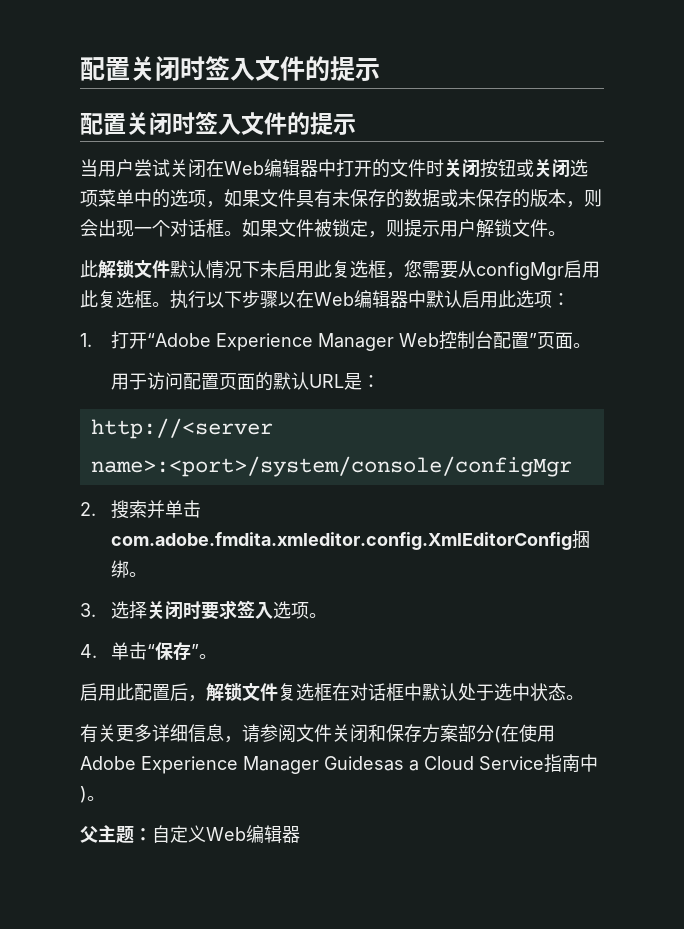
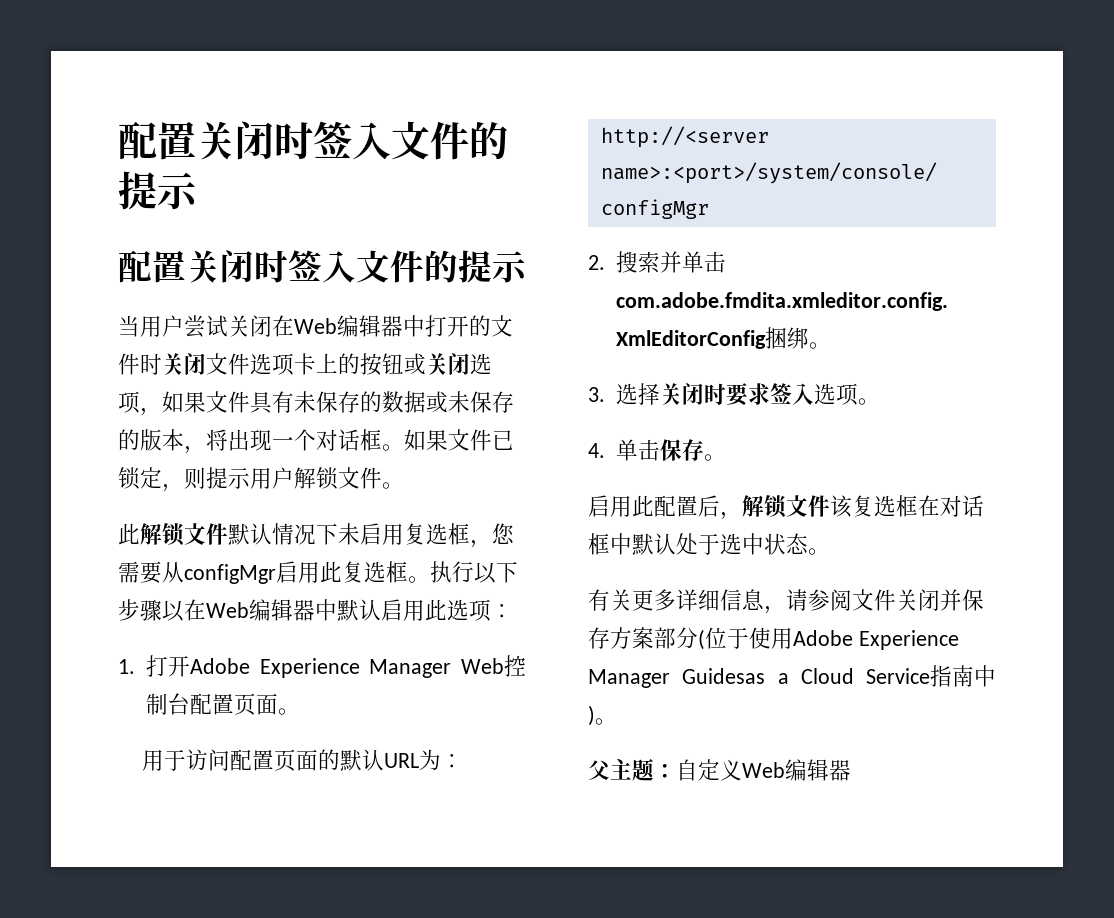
- 当用户尝试关闭在Web编辑器中打开的文件时关闭按钮或关闭选项菜单中的选项，如果文件具有未保存的数据或未保存的版本，则会出现一个对话框。
+ 当用户尝试关闭在Web编辑器中打开的文件时关闭文件选项卡上的按钮或关闭选项，如果文件具有未保存的数据或未保存的版本，将出现一个对话框。
- 如果文件被锁定，则提示用户解锁文件。
+ 如果文件已锁定，则提示用户解锁文件。
- 此解锁文件默认情况下未启用此复选框，您需要从configMgr启用此复选框。
+ 此解锁文件默认情况下未启用复选框，您需要从configMgr启用此复选框。
- 1.打开“Adobe Experience Manager Web控制台配置”页面。
+ 1.打开Adobe Experience Manager Web控制台配置页面。
- 用于访问配置页面的默认URL是：
+ 用于访问配置页面的默认URL为：
- 4.单击“保存”。
+ 4.单击保存。
- 启用此配置后，解锁文件复选框在对话框中默认处于选中状态。
+ 启用此配置后，解锁文件该复选框在对话框中默认处于选中状态。
- 有关更多详细信息，请参阅文件关闭和保存方案部分(在使用Adobe Experience Manager Guidesas a Cloud Service指南中)。
+ 有关更多详细信息，请参阅文件关闭并保存方案部分(位于使用Adobe Experience Manager Guidesas a Cloud Service指南中)。

